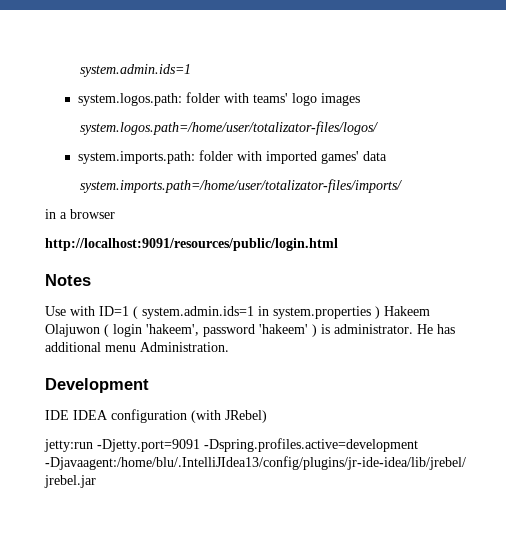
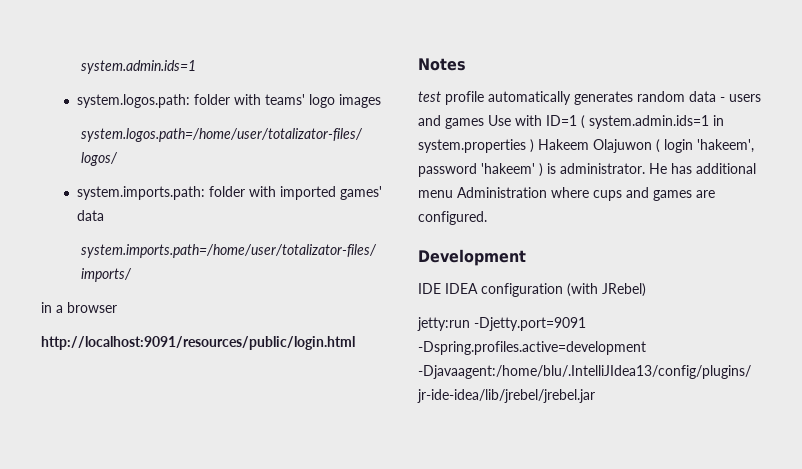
- Use with ID=1 ( system.admin.ids=1 in system.properties ) Hakeem Olajuwon ( login 'hakeem', password 'hakeem' ) is administrator.
+ test profile automatically generates random data - users and games Use with ID=1 ( system.admin.ids=1 in system.properties ) Hakeem Olajuwon ( login 'hakeem', password 'hakeem' ) is administrator.
- He has additional menu Administration.
+ He has additional menu Administration where cups and games are configured.

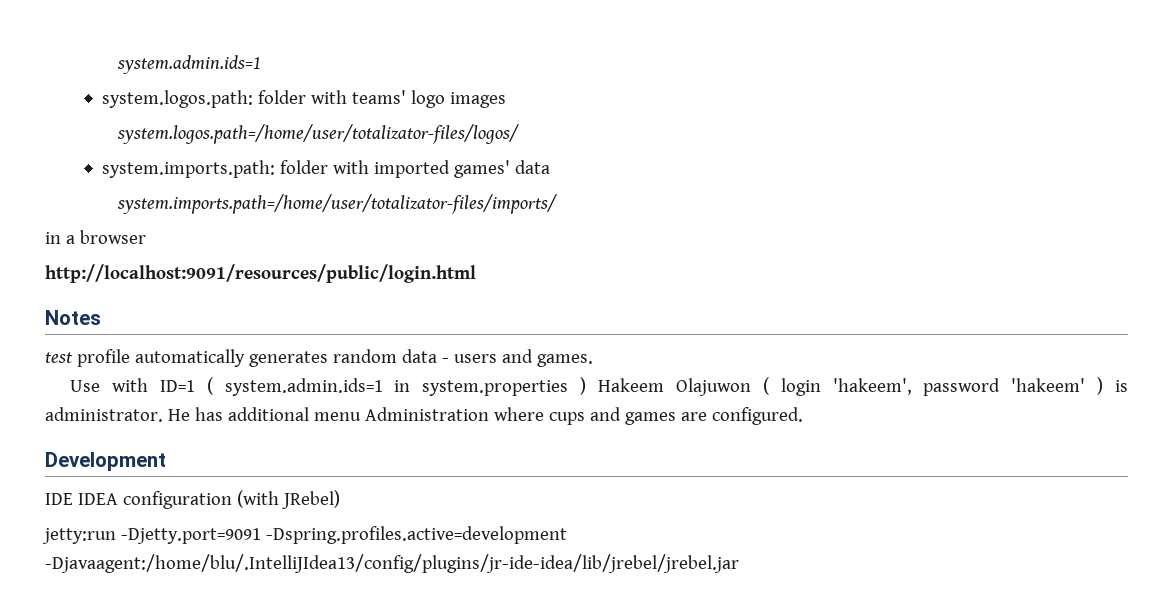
- test profile automatically generates random data - users and games Use with ID=1 ( system.admin.ids=1 in system.properties ) Hakeem Olajuwon ( login 'hakeem', password 'hakeem' ) is administrator.
+ test profile automatically generates random data - users and games.
+ Use with ID=1 ( system.admin.ids=1 in system.properties ) Hakeem Olajuwon ( login 'hakeem', password 'hakeem' ) is administrator.

